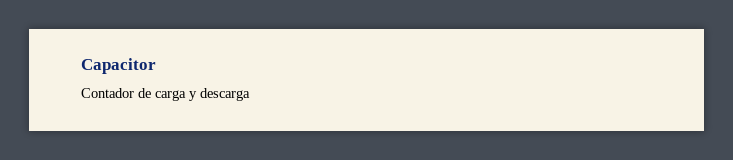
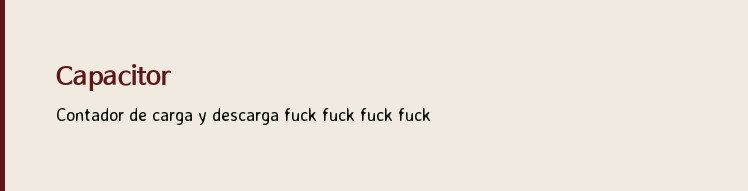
- Contador de carga y descarga
+ Contador de carga y descarga fuck fuck fuck fuck

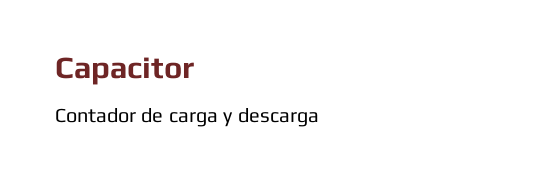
- Contador de carga y descarga fuck fuck fuck fuck
+ Contador de carga y descarga

